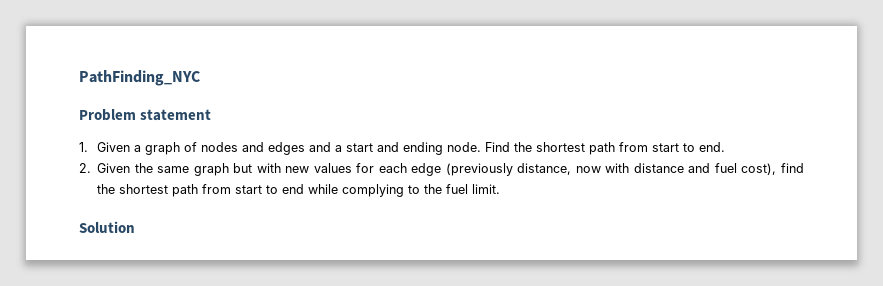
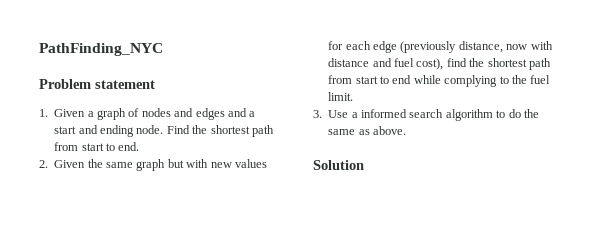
+ 3. Use a informed search algorithm to do the same as above.

